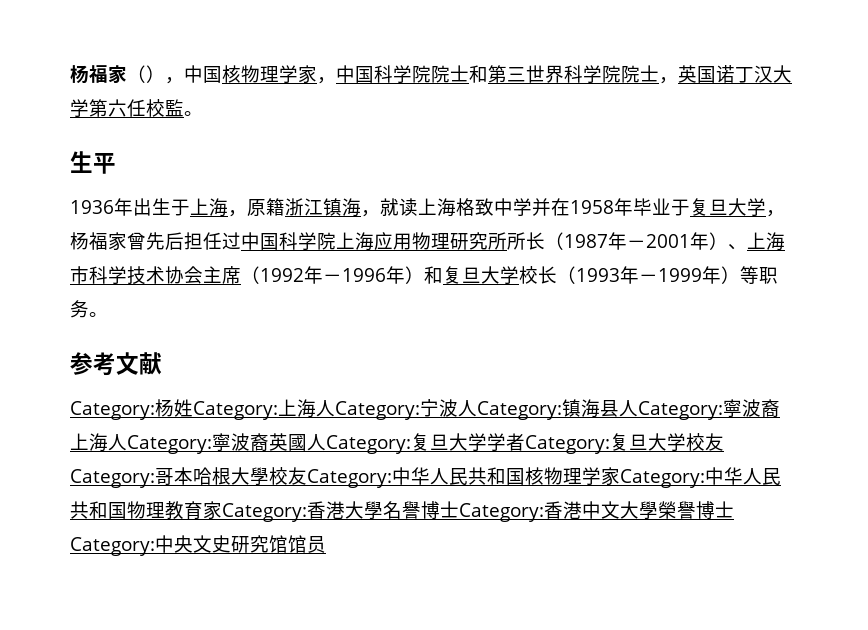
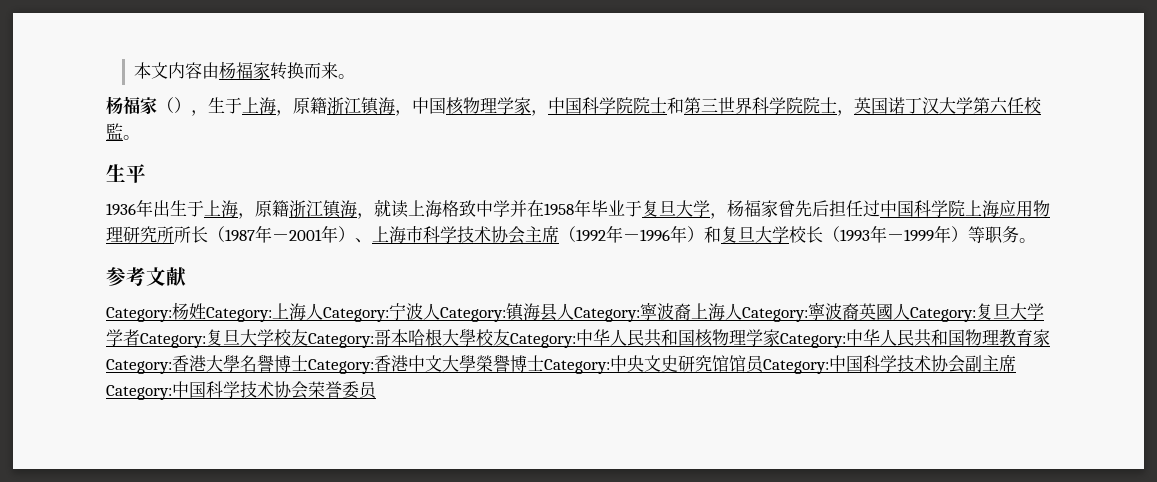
- 杨福家（），中国核物理学家，中国科学院院士和第三世界科学院院士，英国诺丁汉大学第六任校監。
+ 本文内容由杨福家转换而来。
+ 杨福家（），生于上海，原籍浙江镇海，中国核物理学家，中国科学院院士和第三世界科学院院士，英国诺丁汉大学第六任校監。
- 中央文史研究馆馆员
+ 中央文史研究馆馆员Category:中国科学技术协会副主席Category:中国科学技术协会荣誉委员

